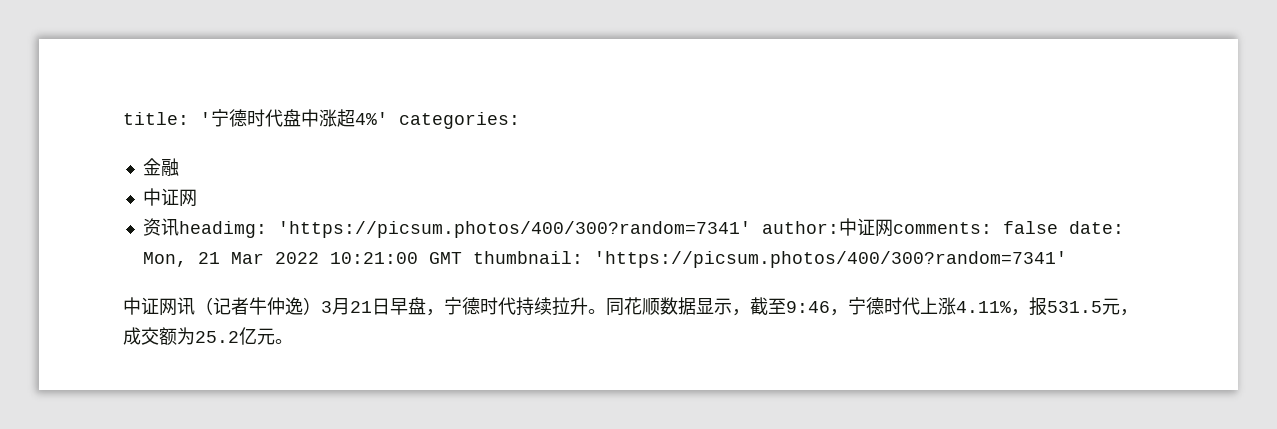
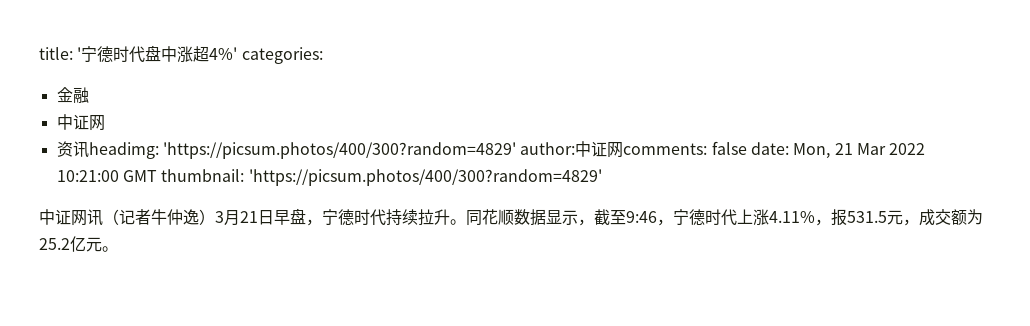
- 资讯headimg: 'https://picsum.photos/400/300?random=7341' author:中证网comments: false date: Mon, 21 Mar 2022 10:21:00 GMT thumbnail: 'https://picsum.photos/400/300?random=7341'
+ 资讯headimg: 'https://picsum.photos/400/300?random=4829' author:中证网comments: false date: Mon, 21 Mar 2022 10:21:00 GMT thumbnail: 'https://picsum.photos/400/300?random=4829'

